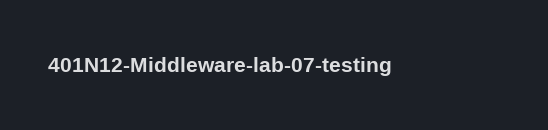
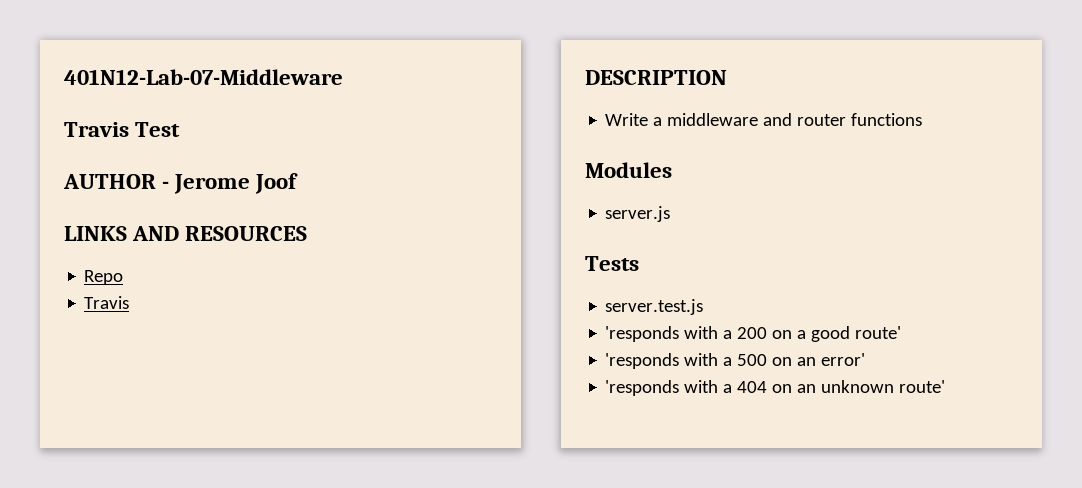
- 401N12-Middleware-lab-07-testing
+ 401N12-Lab-07-Middleware
+ Travis Test
+ AUTHOR - Jerome Joof
+ LINKS AND RESOURCES
+ Repo
+ Travis
+ DESCRIPTION
+ Write a middleware and router functions
+ Modules
+ server.js
+ Tests
+ server.test.js
+ 'responds with a 200 on a good route'
+ 'responds with a 500 on an error'
+ 'responds with a 404 on an unknown route'

